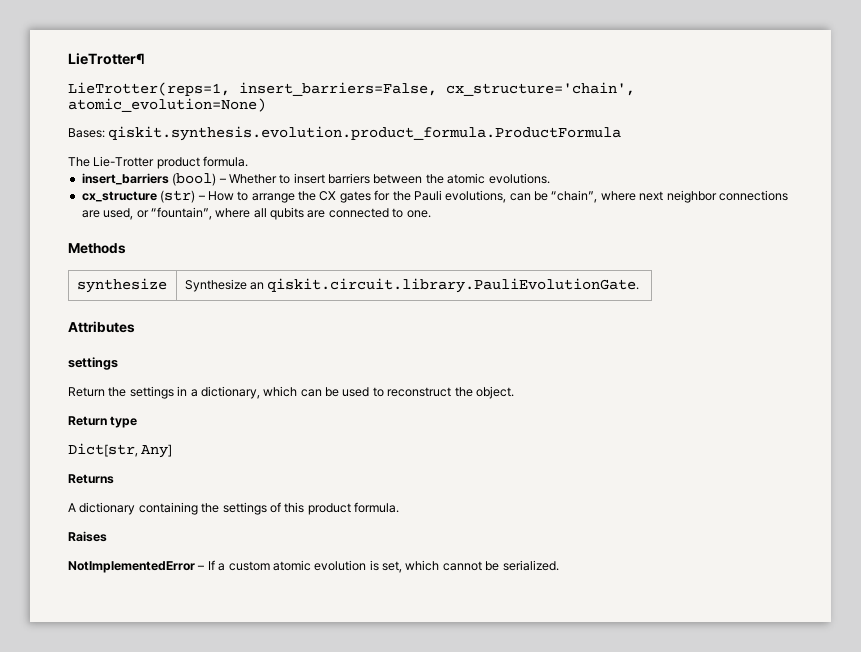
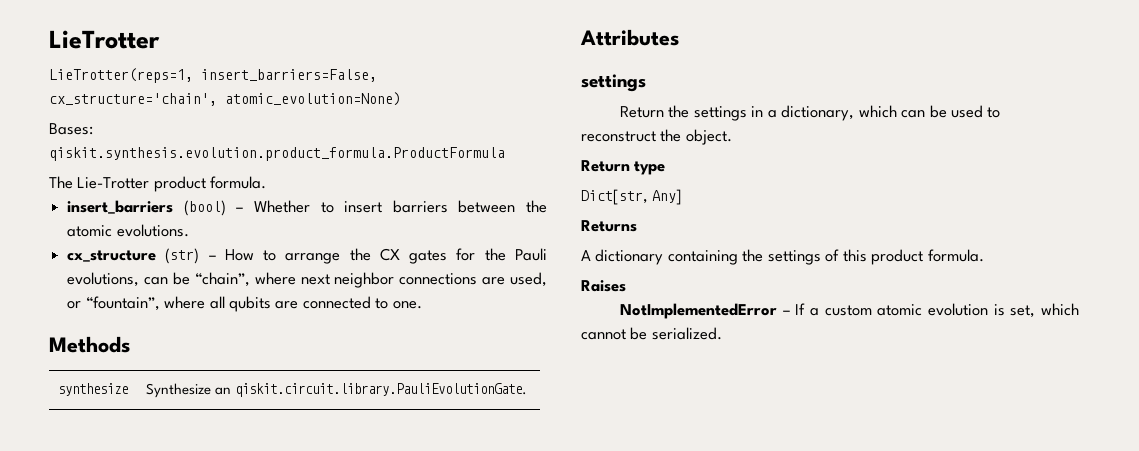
- LieTrotter¶
+ LieTrotter

